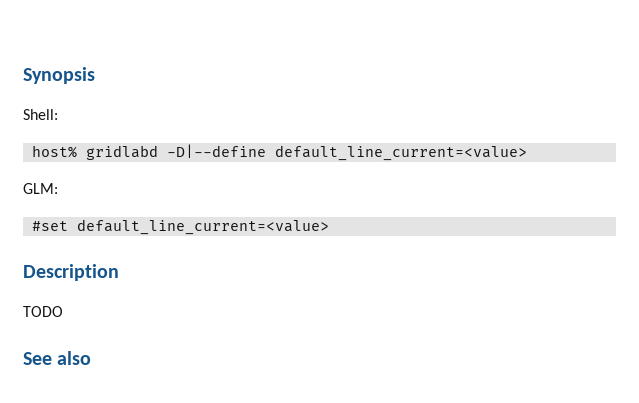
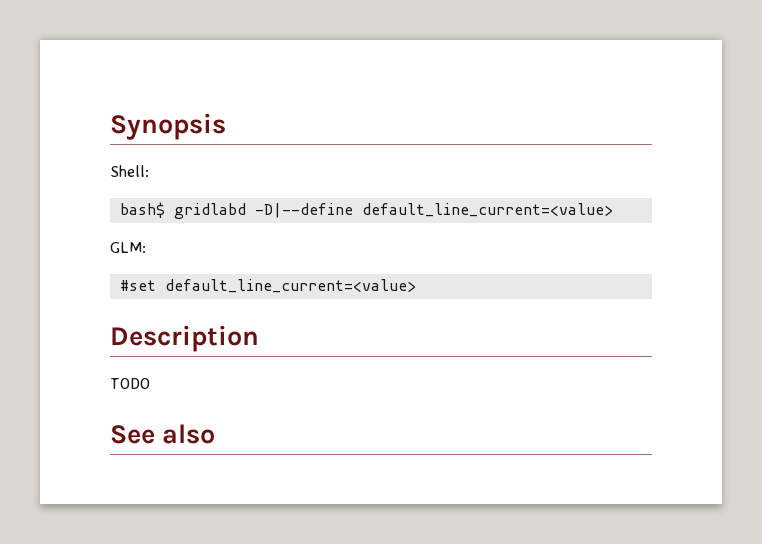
- host% gridlabd -D|--define default_line_current=<value>
+ bash$ gridlabd -D|--define default_line_current=<value>

